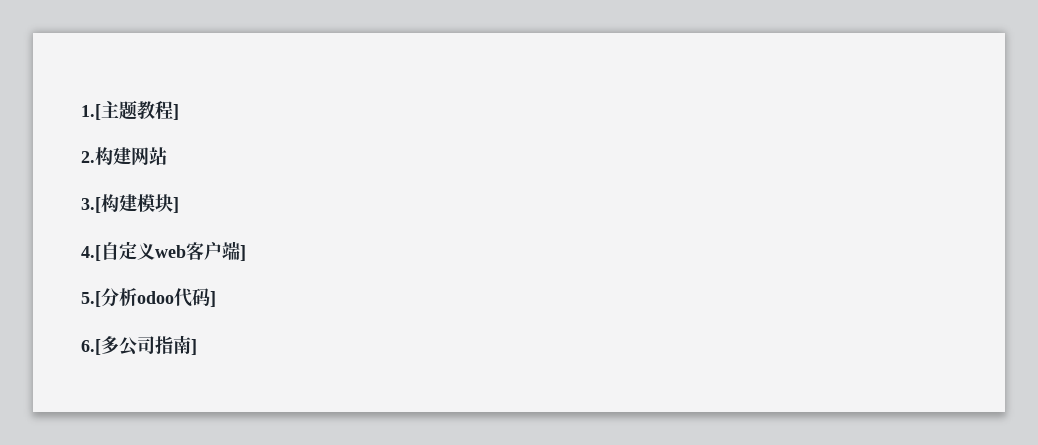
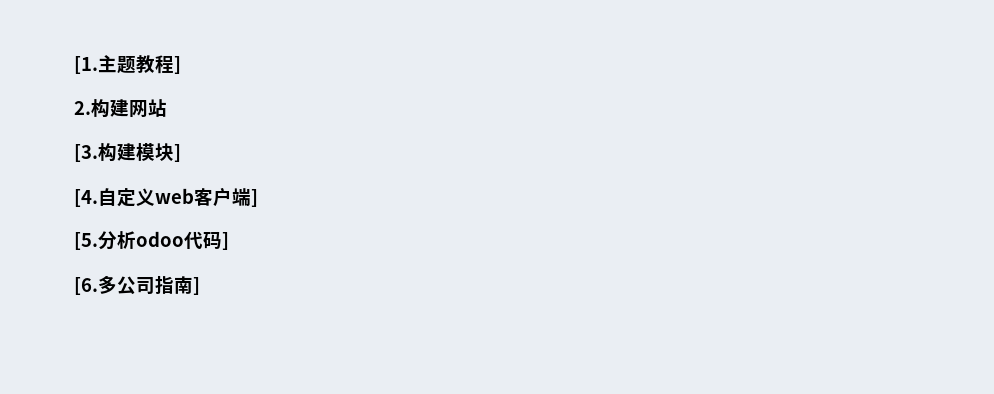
- 1.[主题教程]
+ [1.主题教程]
- 3.[构建模块]
+ [3.构建模块]
- 4.[自定义web客户端]
+ [4.自定义web客户端]
- 5.[分析odoo代码]
+ [5.分析odoo代码]
- 6.[多公司指南]
+ [6.多公司指南]

